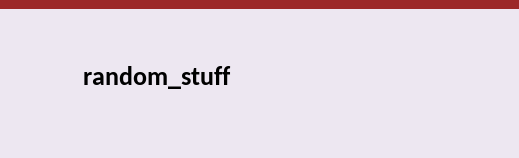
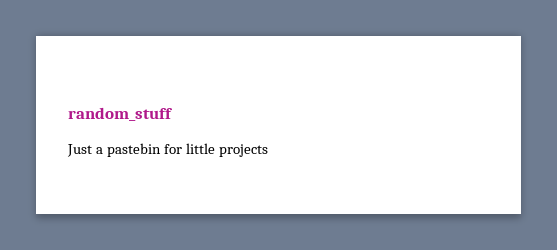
+ Just a pastebin for little projects

